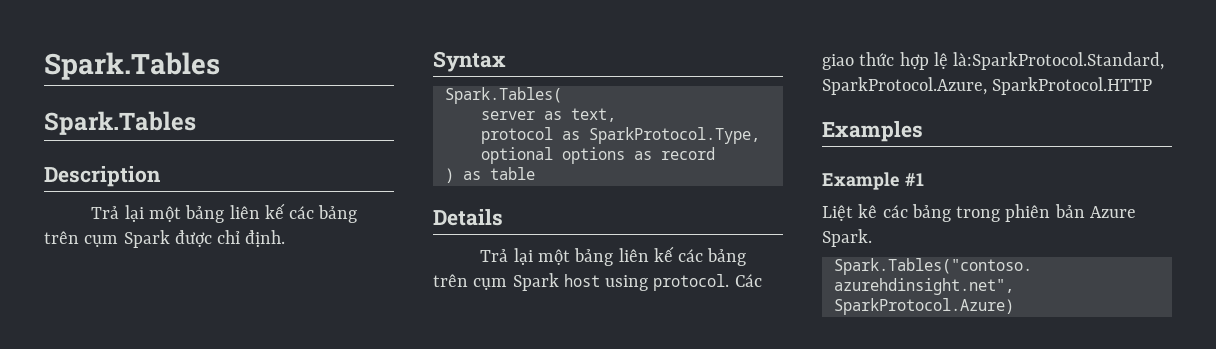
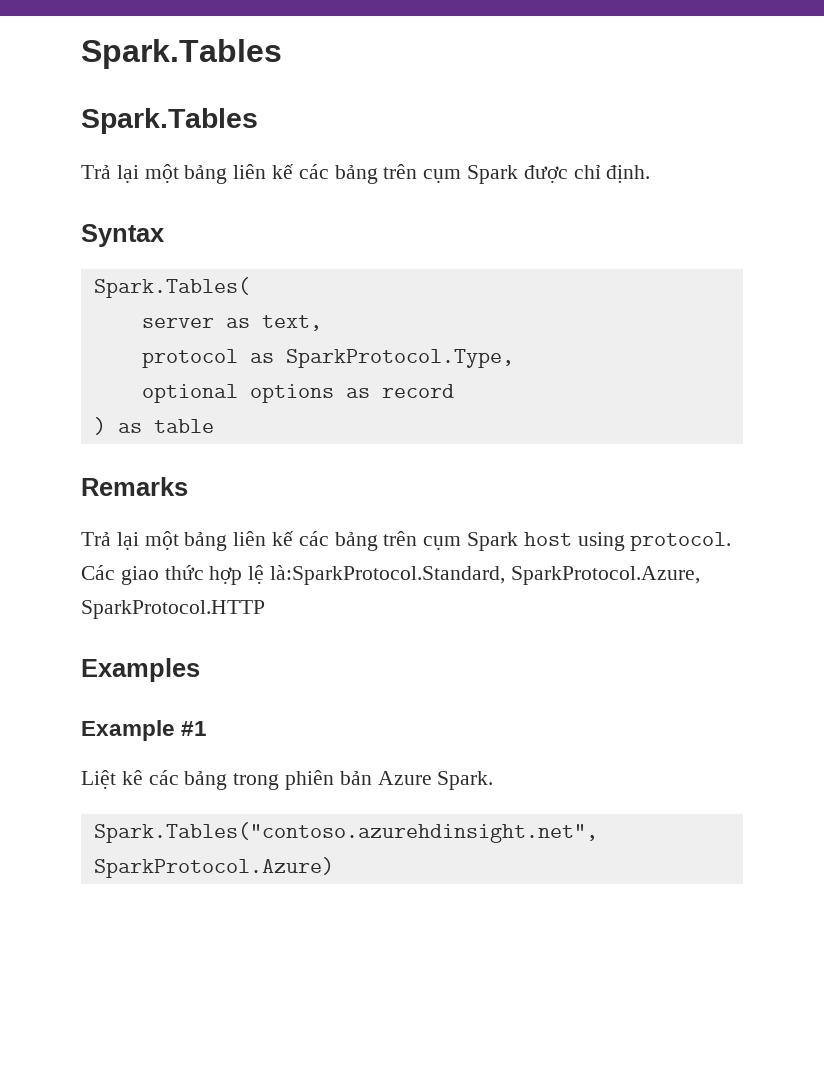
- Description
- Details
+ Remarks

